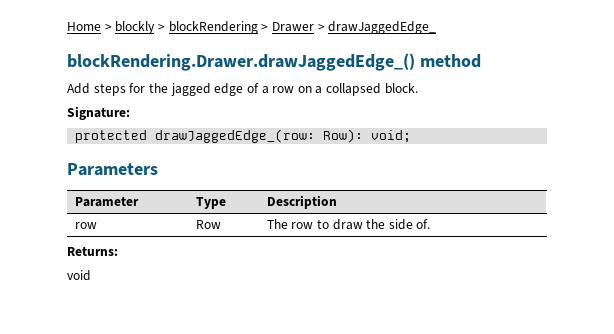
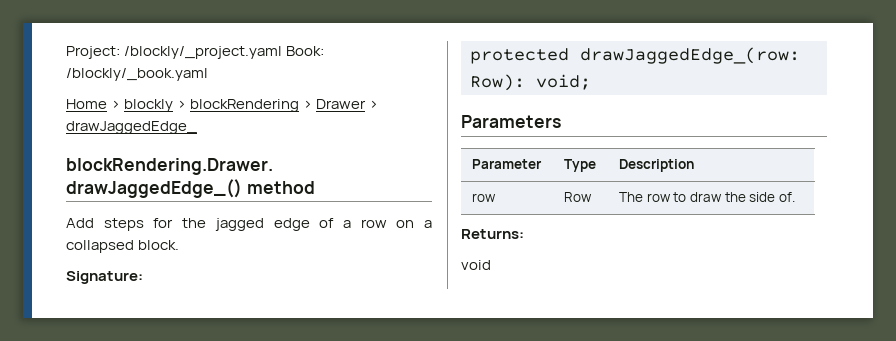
+ Project: /blockly/_project.yaml Book: /blockly/_book.yaml

